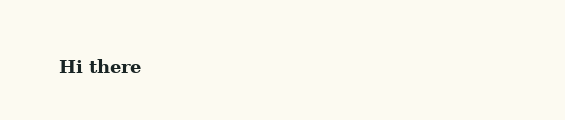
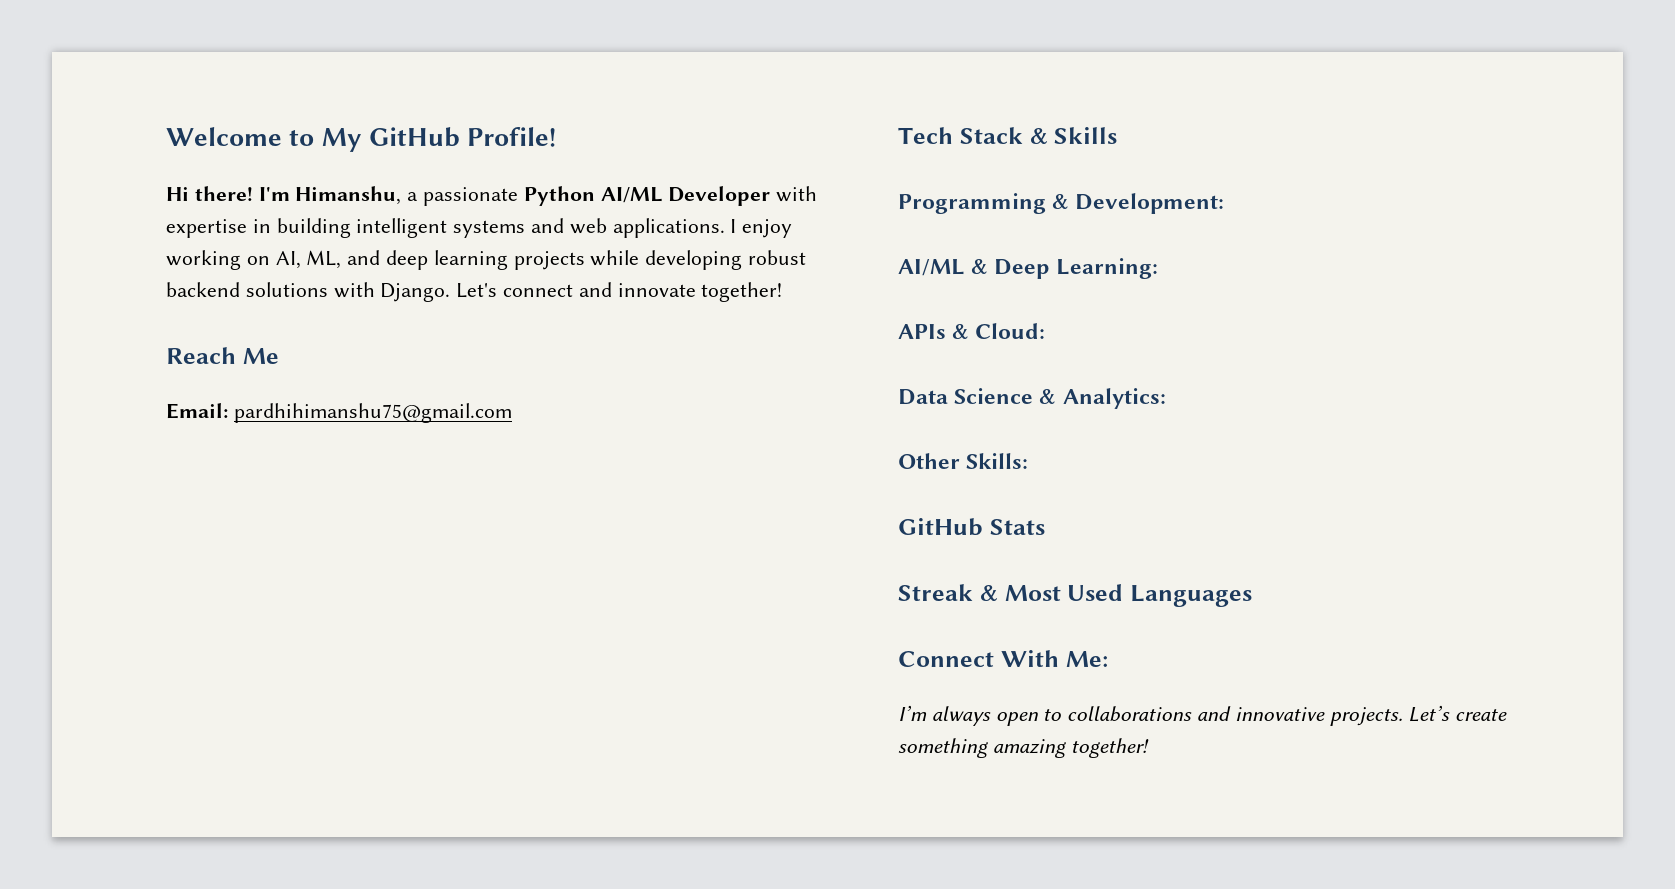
- Hi there
+ Welcome to My GitHub Profile!
+ Hi there! I'm Himanshu, a passionate Python AI/ML Developer with expertise in building intelligent systems and web applications. I enjoy working on AI, ML, and deep learning projects while developing robust backend solutions with Django. Let's connect and innovate together!
+ Reach Me
+ Email: pardhihimanshu75@gmail.com
+ Tech Stack & Skills
+ Programming & Development:
+ AI/ML & Deep Learning:
+ APIs & Cloud:
+ Data Science & Analytics:
+ Other Skills:
+ GitHub Stats
+ Streak & Most Used Languages
+ Connect With Me:
+ I’m always open to collaborations and innovative projects. Let’s create something amazing together!

